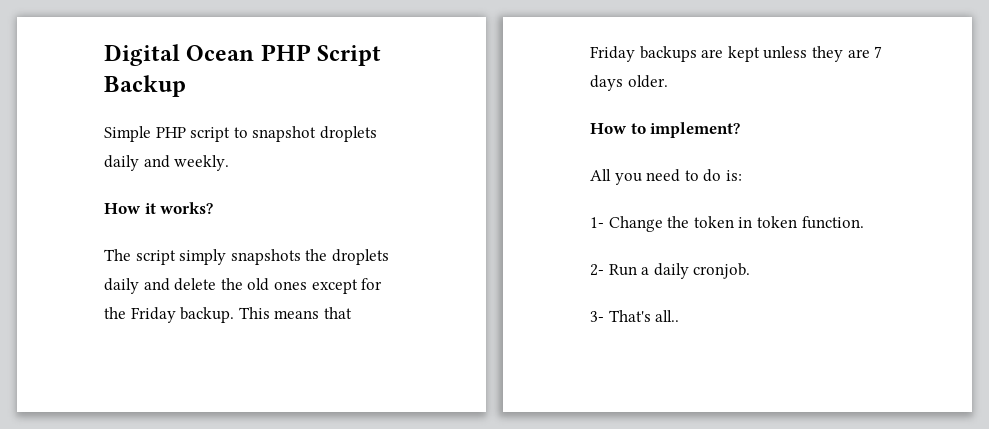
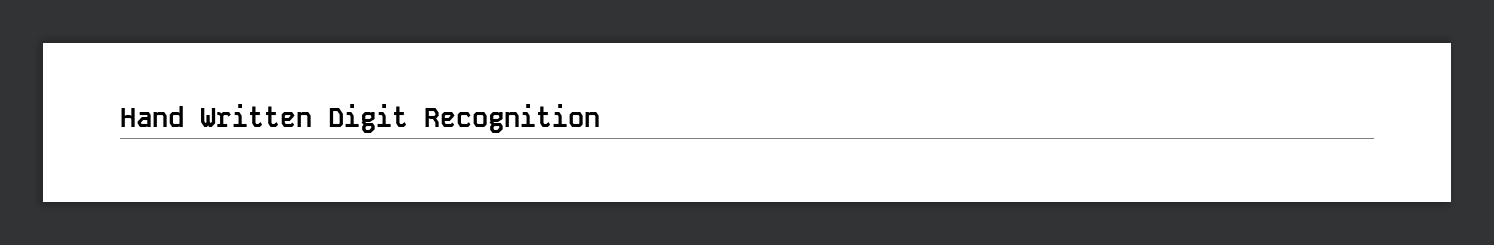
- Digital Ocean PHP Script Backup
- Simple PHP script to snapshot droplets daily and weekly.
- How it works?
- The script simply snapshots the droplets daily and delete the old ones except for the Friday backup. This means that Friday backups are kept unless they are 7 days older.
- How to implement?
- All you need to do is:
- 1- Change the token in token function.
- 2- Run a daily cronjob.
- 3- That's all..
+ Hand Written Digit Recognition

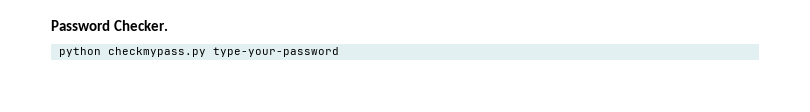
- Hand Written Digit Recognition
+ Password Checker.
+ python checkmypass.py type-your-password

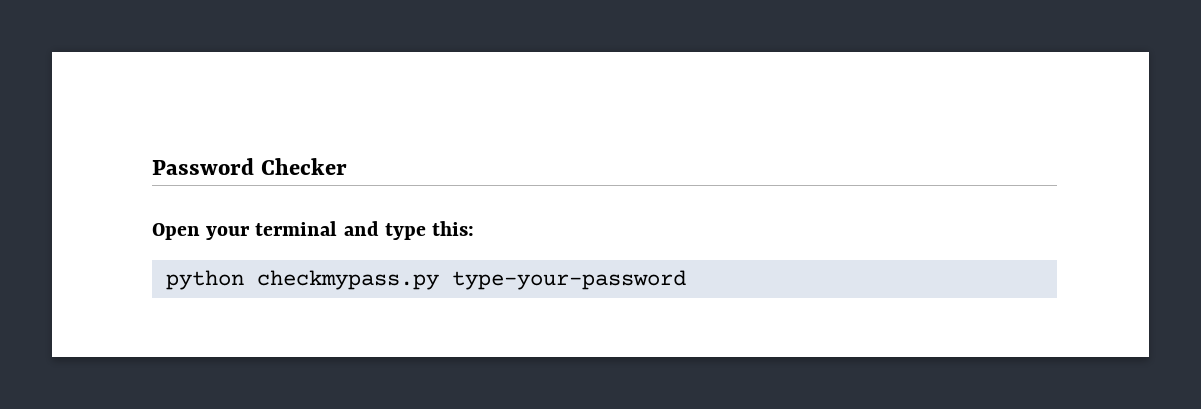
- Password Checker.
+ Password Checker
+ Open your terminal and type this:

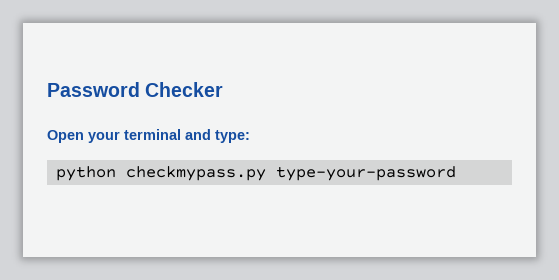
- Open your terminal and type this:
+ Open your terminal and type:

